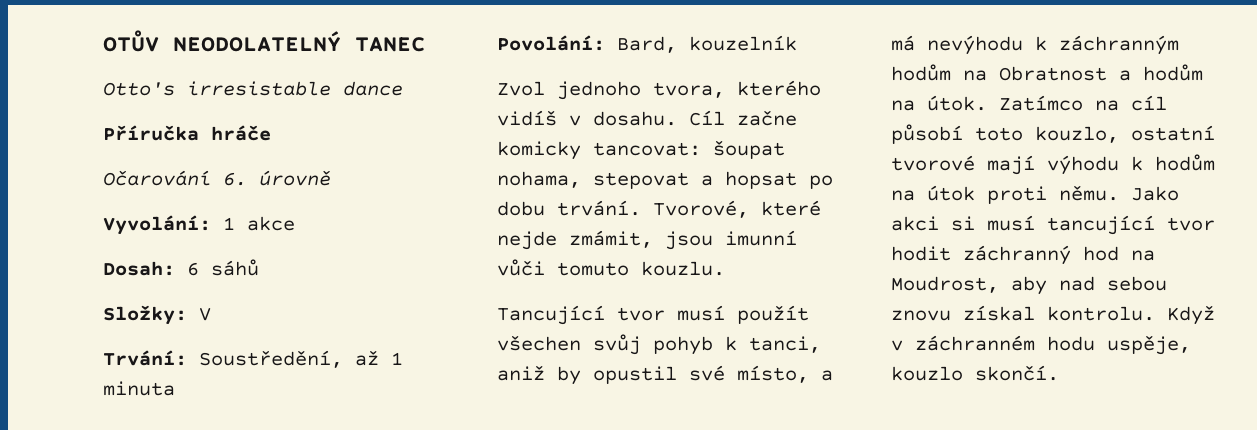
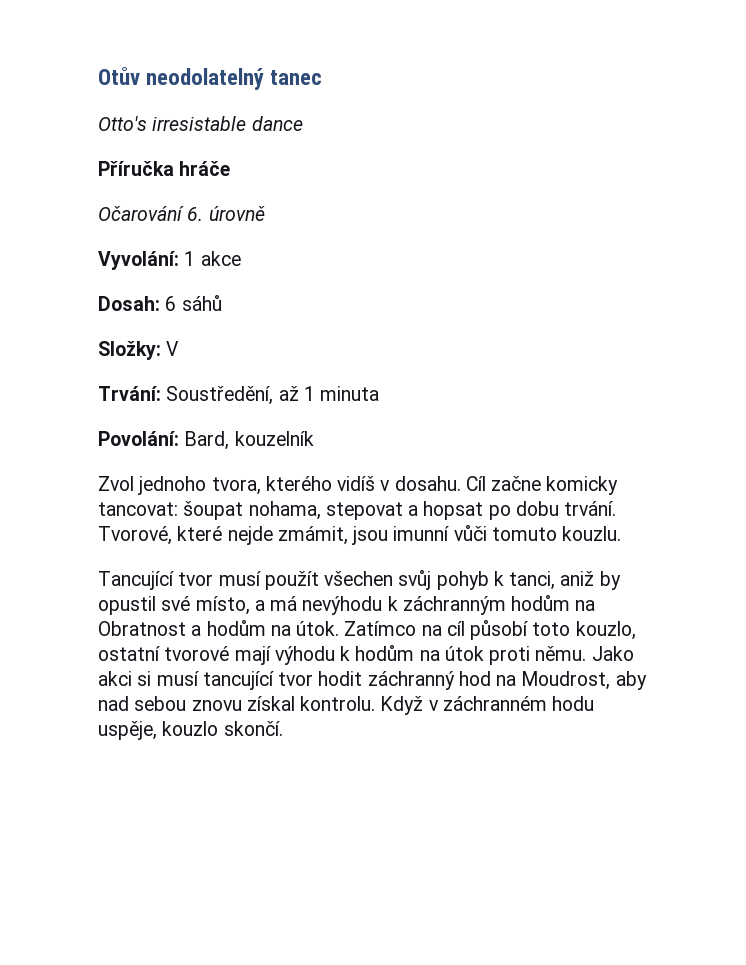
- OTŮV NEODOLATELNÝ TANEC
+ Otův neodolatelný tanec

